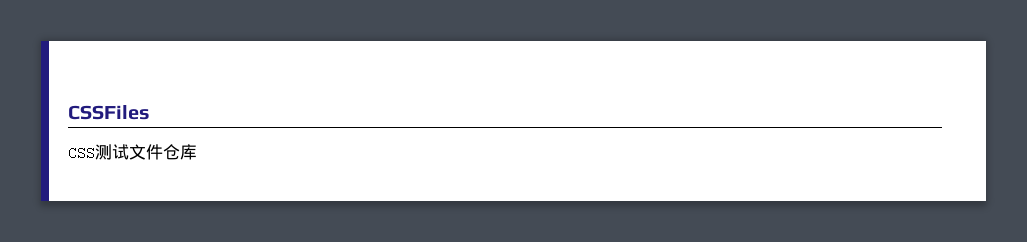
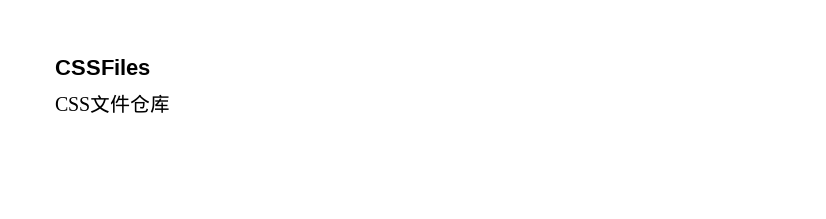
- CSS测试文件仓库
+ CSS文件仓库

